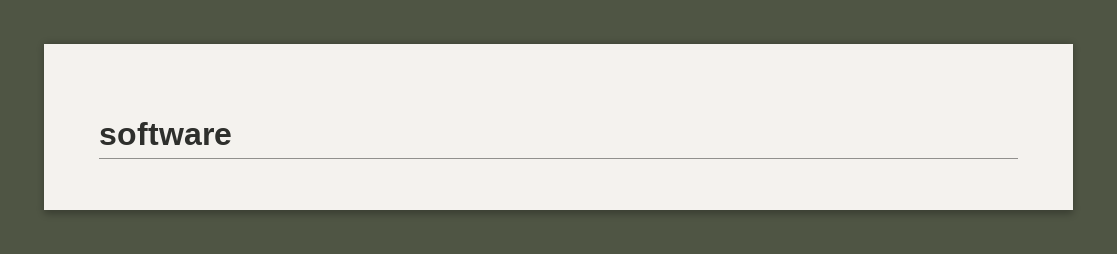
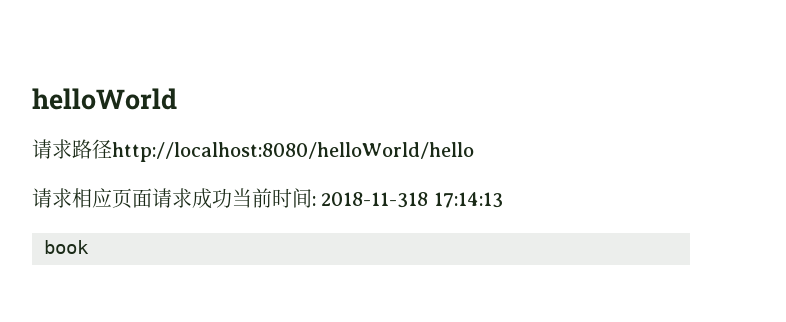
- software
+ helloWorld
+ 请求路径http://localhost:8080/helloWorld/hello
+ 请求相应页面请求成功当前时间: 2018-11-318 17:14:13
+ book

